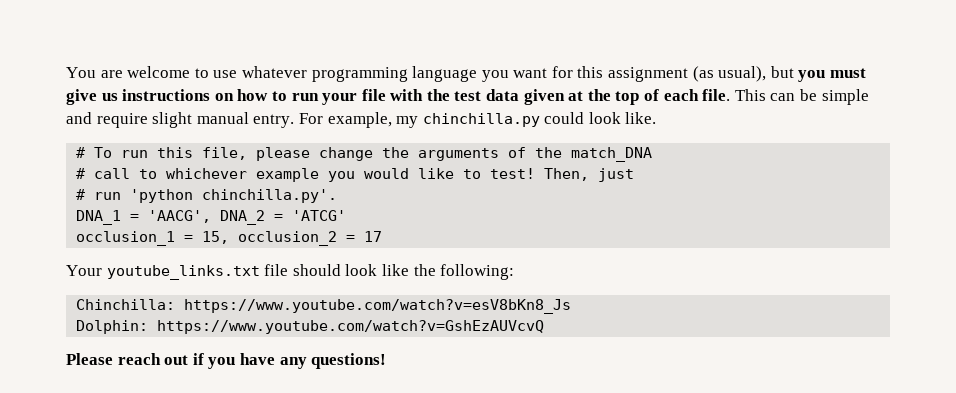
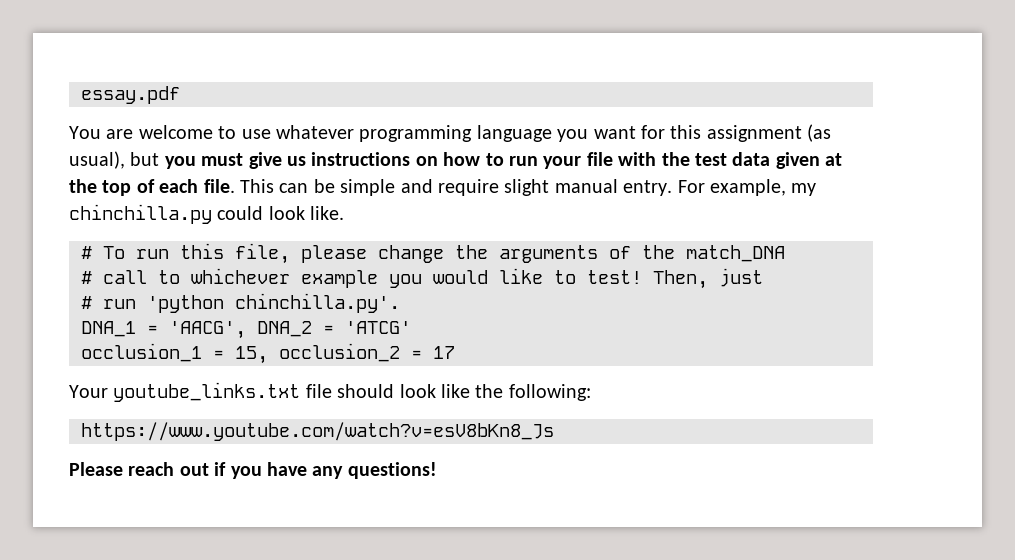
+ essay.pdf
- Chinchilla: https://www.youtube.com/watch?v=esV8bKn8_Js
+ https://www.youtube.com/watch?v=esV8bKn8_Js
- Dolphin: https://www.youtube.com/watch?v=GshEzAUVcvQ

